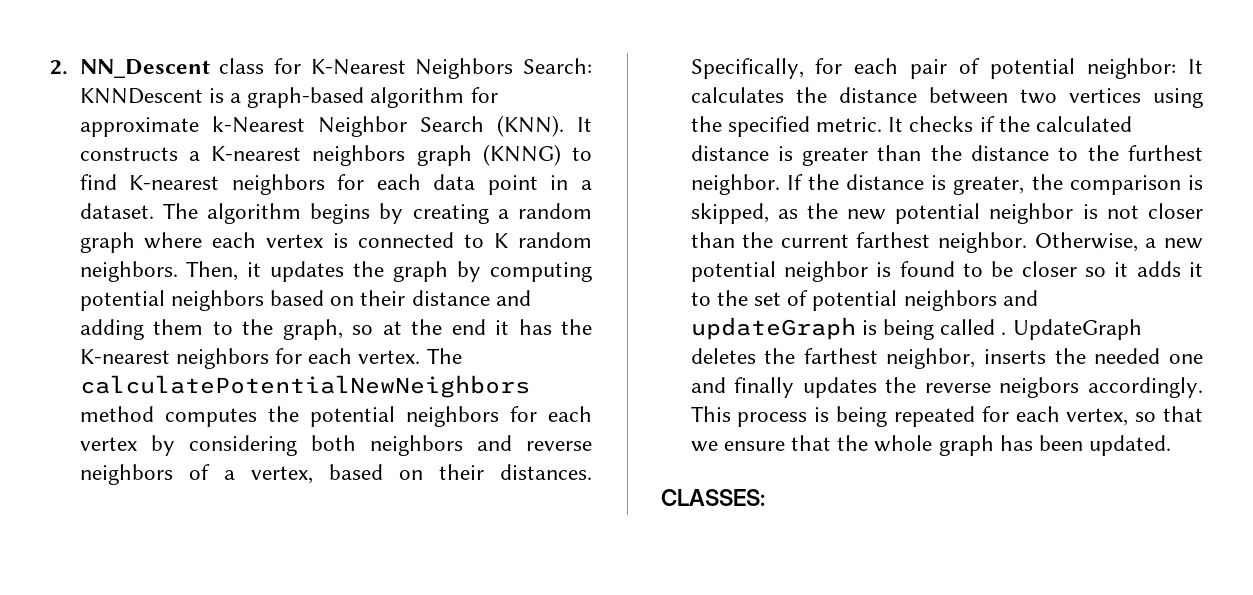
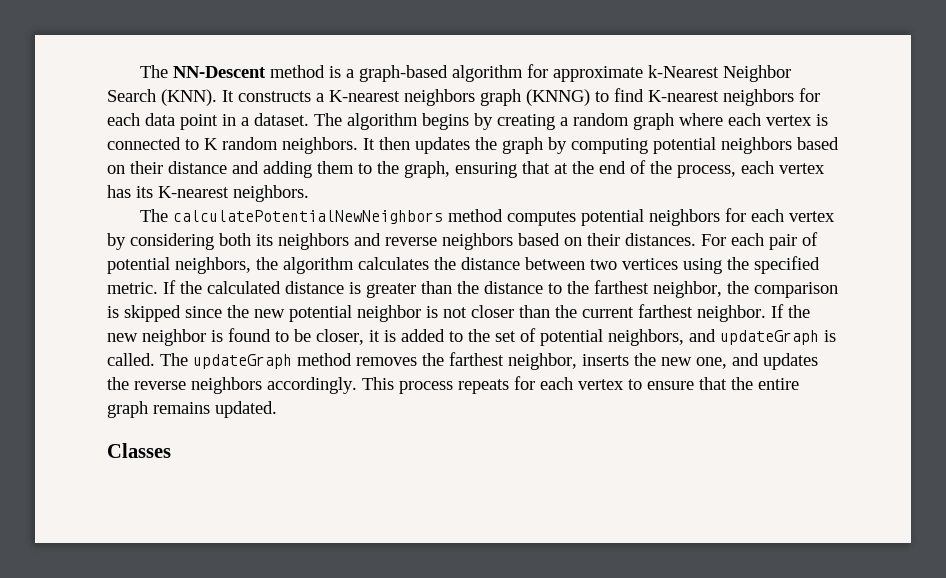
- 2. NN_Descent class for K-Nearest Neighbors Search: KNNDescent is a graph-based algorithm for approximate k-Nearest Neighbor Search (KNN).
+ The NN-Descent method is a graph-based algorithm for approximate k-Nearest Neighbor Search (KNN).
- Then, it updates the graph by computing potential neighbors based on their distance and adding them to the graph, so at the end it has the K-nearest neighbors for each vertex. The calculatePotentialNewNeighbors method computes the potential neighbors for each vertex by considering both neighbors and reverse neighbors of a vertex, based on their distances.
+ It then updates the graph by computing potential neighbors based on their distance and adding them to the graph, ensuring that at the end of the process, each vertex has its K-nearest neighbors.
+ The calculatePotentialNewNeighbors method computes potential neighbors for each vertex by considering both its neighbors and reverse neighbors based on their distances.
- Specifically, for each pair of potential neighbor: It calculates the distance between two vertices using the specified metric.
+ For each pair of potential neighbors, the algorithm calculates the distance between two vertices using the specified metric.
- It checks if the calculated distance is greater than the distance to the furthest neighbor. If the distance is greater, the comparison is skipped, as the new potential neighbor is not closer than the current farthest neighbor.
+ If the calculated distance is greater than the distance to the farthest neighbor, the comparison is skipped since the new potential neighbor is not closer than the current farthest neighbor.
- Otherwise, a new potential neighbor is found to be closer so it adds it to the set of potential neighbors and updateGraph is being called . UpdateGraph deletes the farthest neighbor, inserts the needed one and finally updates the reverse neigbors accordingly.
+ If the new neighbor is found to be closer, it is added to the set of potential neighbors, and updateGraph is called. The updateGraph method removes the farthest neighbor, inserts the new one, and updates the reverse neighbors accordingly.
- This process is being repeated for each vertex, so that we ensure that the whole graph has been updated.
+ This process repeats for each vertex to ensure that the entire graph remains updated.
- CLASSES:
+ Classes

